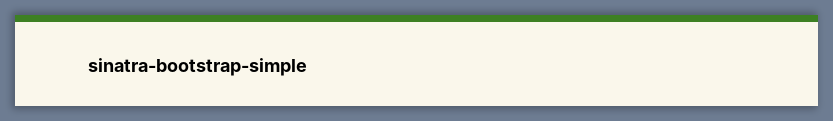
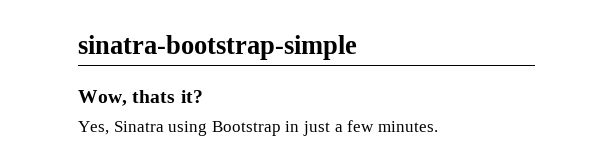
+ Wow, thats it?
+ Yes, Sinatra using Bootstrap in just a few minutes.

